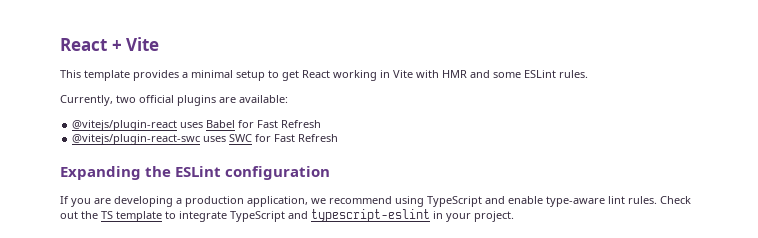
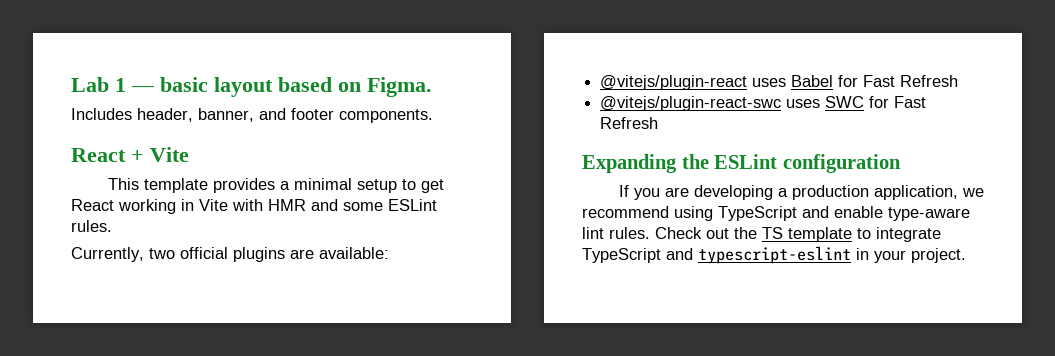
+ Lab 1 — basic layout based on Figma.
+ Includes header, banner, and footer components.

